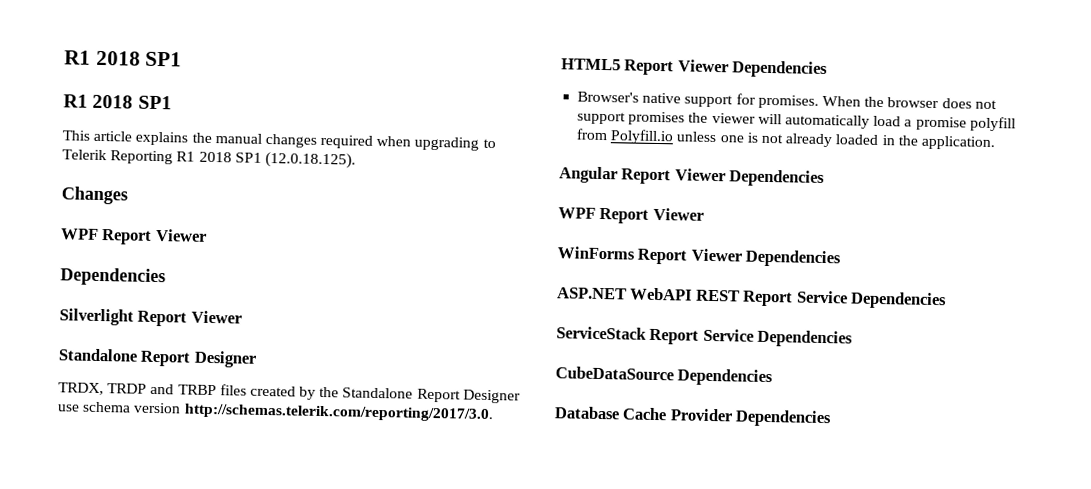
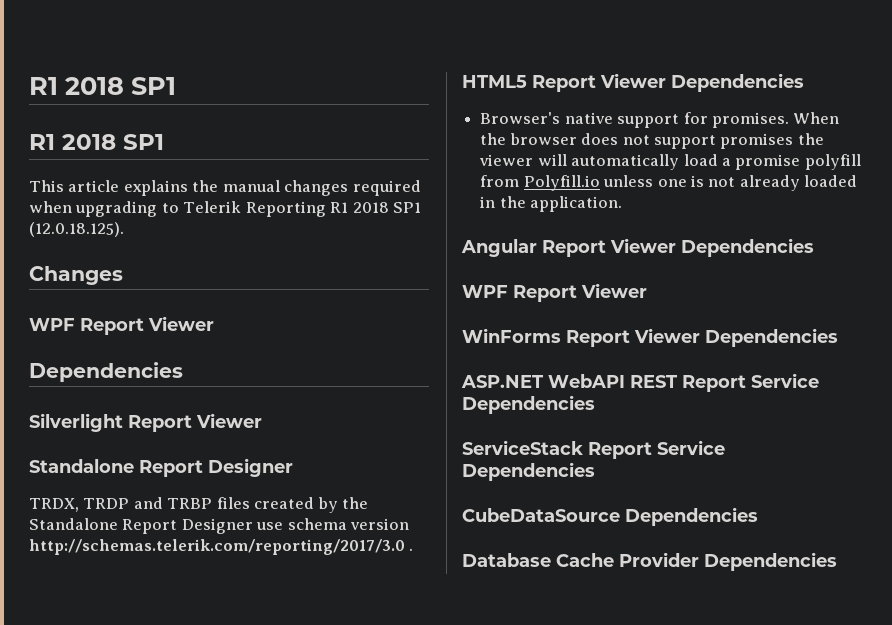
- TRDX, TRDP and TRBP files created by the Standalone Report Designer use schema version http://schemas.telerik.com/reporting/2017/3.0.
+ TRDX, TRDP and TRBP files created by the Standalone Report Designer use schema version http://schemas.telerik.com/reporting/2017/3.0 .

